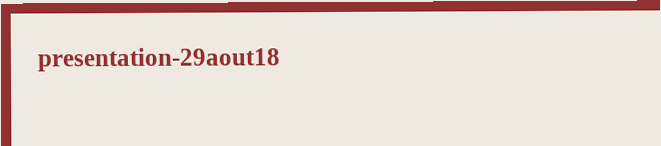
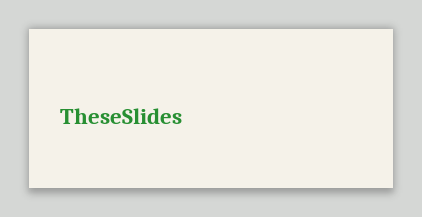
- presentation-29aout18
+ TheseSlides

